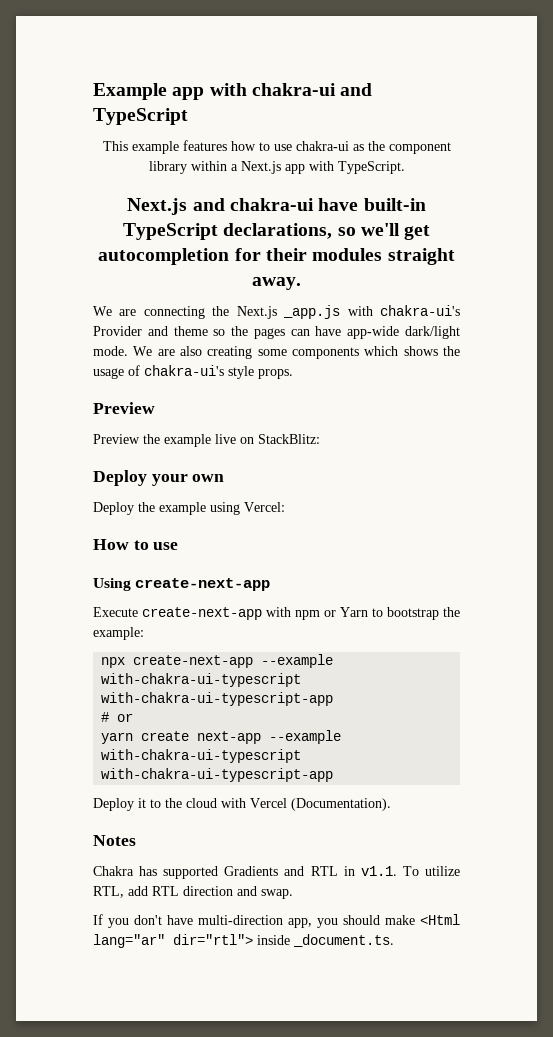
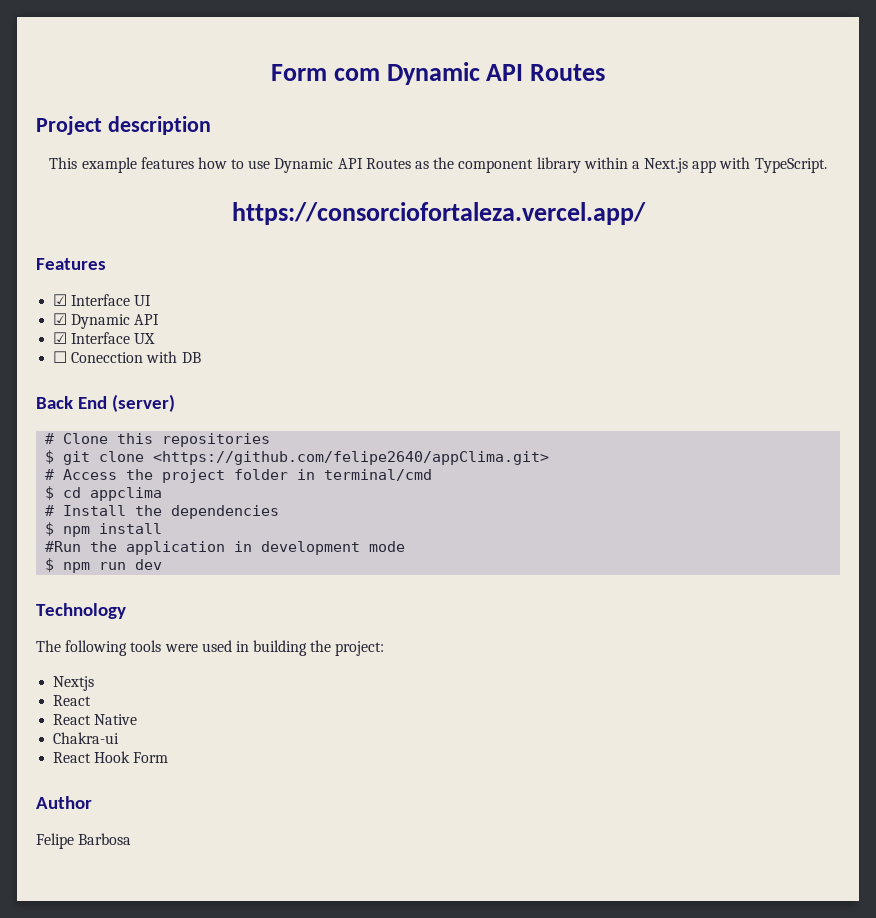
- Example app with chakra-ui and TypeScript
+ Form com Dynamic API Routes
+ Project description
- This example features how to use chakra-ui as the component library within a Next.js app with TypeScript.
+ This example features how to use Dynamic API Routes as the component library within a Next.js app with TypeScript.
- Next.js and chakra-ui have built-in TypeScript declarations, so we'll get autocompletion for their modules straight away.
- We are connecting the Next.js _app.js with chakra-ui's Provider and theme so the pages can have app-wide dark/light mode. We are also creating some components which shows the usage of chakra-ui's style props.
- Preview
- Preview the example live on StackBlitz:
- Deploy your own
- Deploy the example using Vercel:
- How to use
- Using create-next-app
- Execute create-next-app with npm or Yarn to bootstrap the example:
- npx create-next-app --example with-chakra-ui-typescript with-chakra-ui-typescript-app
- # or
- yarn create next-app --example with-chakra-ui-typescript with-chakra-ui-typescript-app
- Deploy it to the cloud with Vercel (Documentation).
- Notes
- Chakra has supported Gradients and RTL in v1.1. To utilize RTL, add RTL direction and swap.
- If you don't have multi-direction app, you should make <Html lang="ar" dir="rtl"> inside _document.ts.
+ https://consorciofortaleza.vercel.app/
+ Features
+ ☑ Interface UI
+ ☑ Dynamic API
+ ☑ Interface UX
+ ☐ Conecction with DB
+ Back End (server)
+ # Clone this repositories
+ $ git clone <https://github.com/felipe2640/appClima.git>
+ # Access the project folder in terminal/cmd
+ $ cd appclima
+ # Install the dependencies
+ $ npm install
+ #Run the application in development mode
+ $ npm run dev
+ Technology
+ The following tools were used in building the project:
+ Nextjs
+ React
+ React Native
+ Chakra-ui
+ React Hook Form
+ Author
+ Felipe Barbosa

